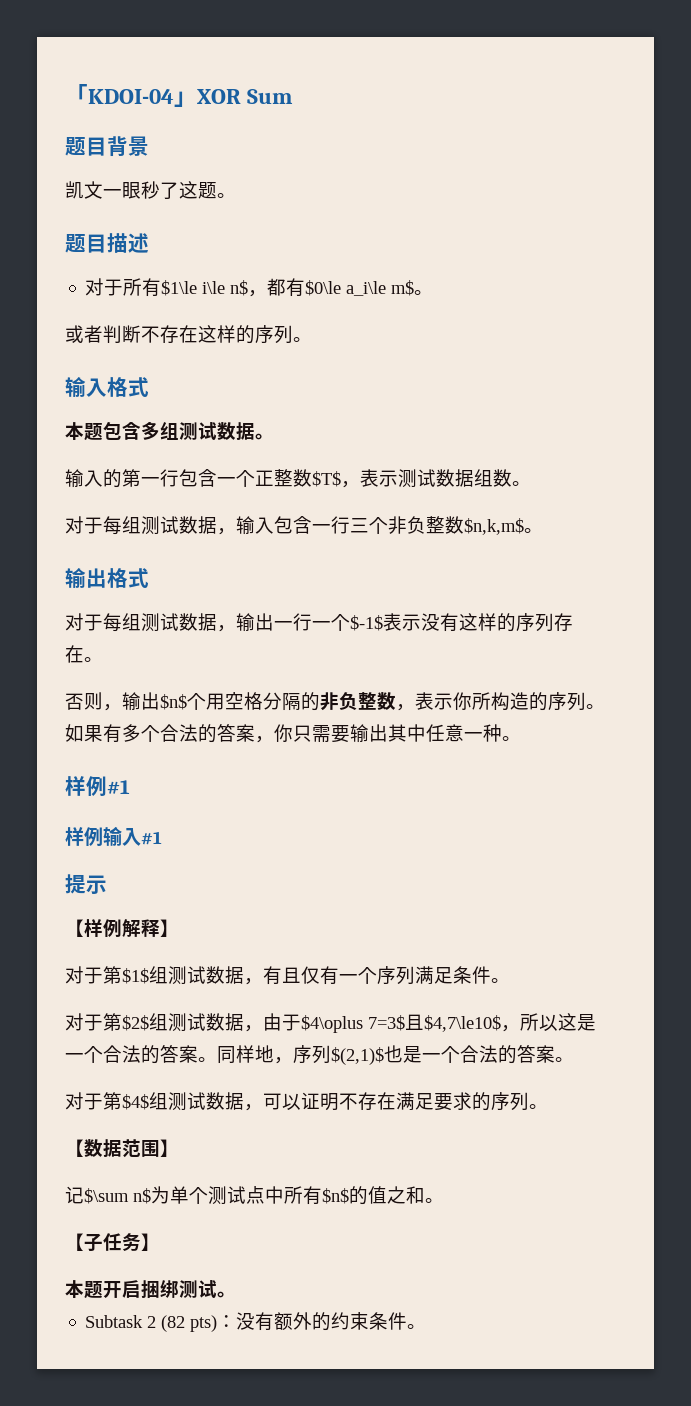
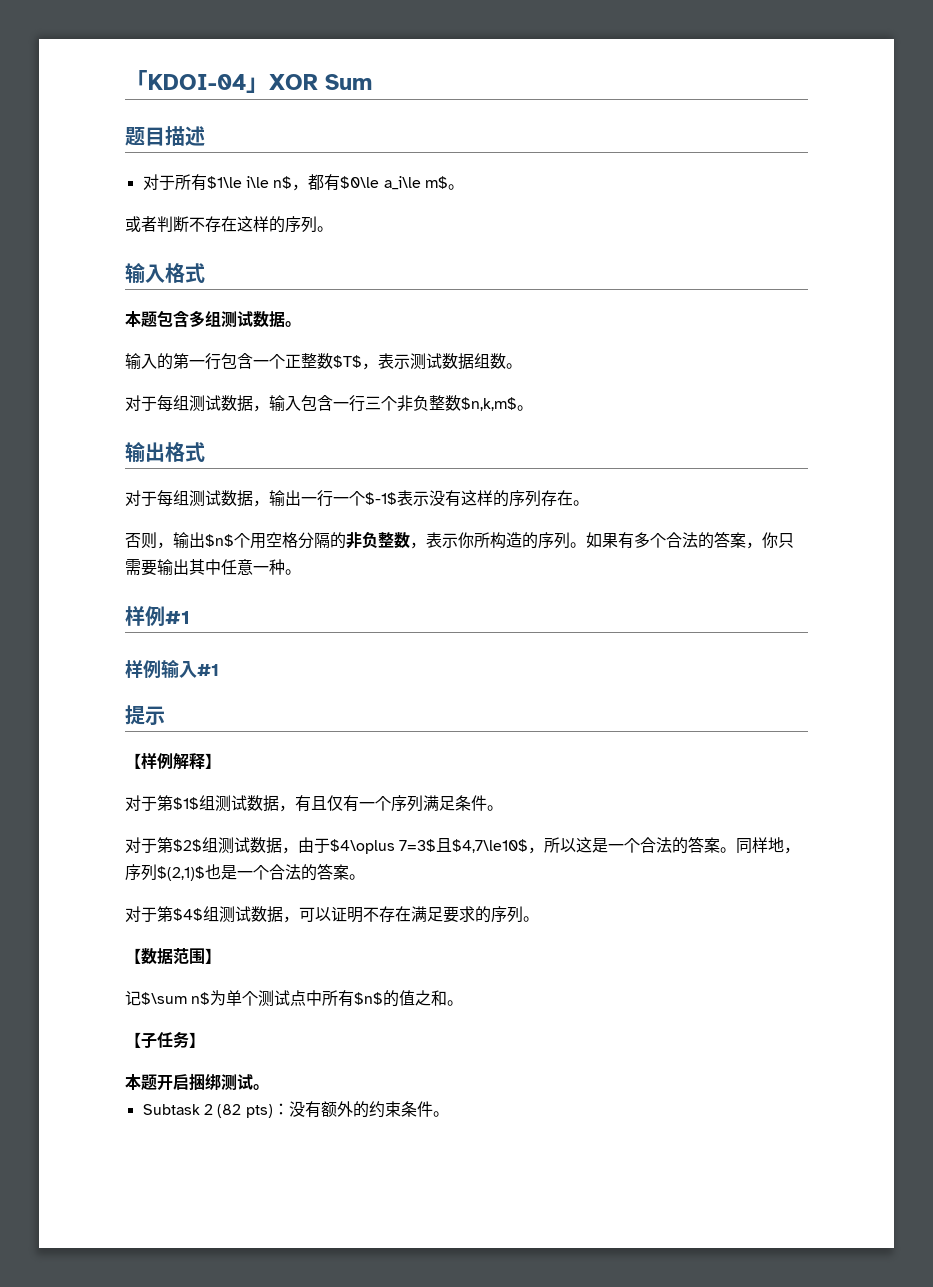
- 题目背景
- 凯文一眼秒了这题。

